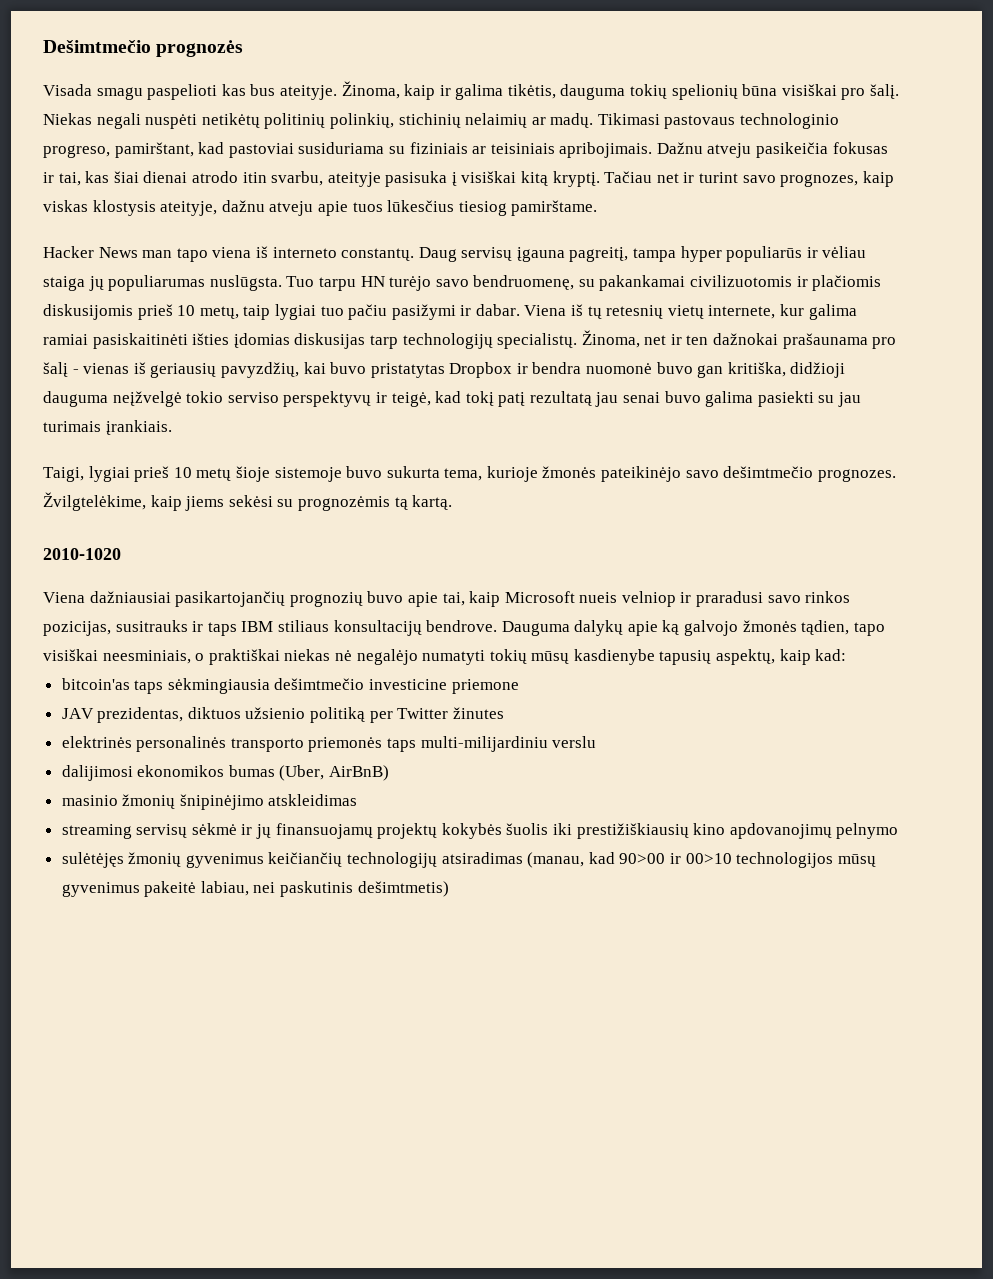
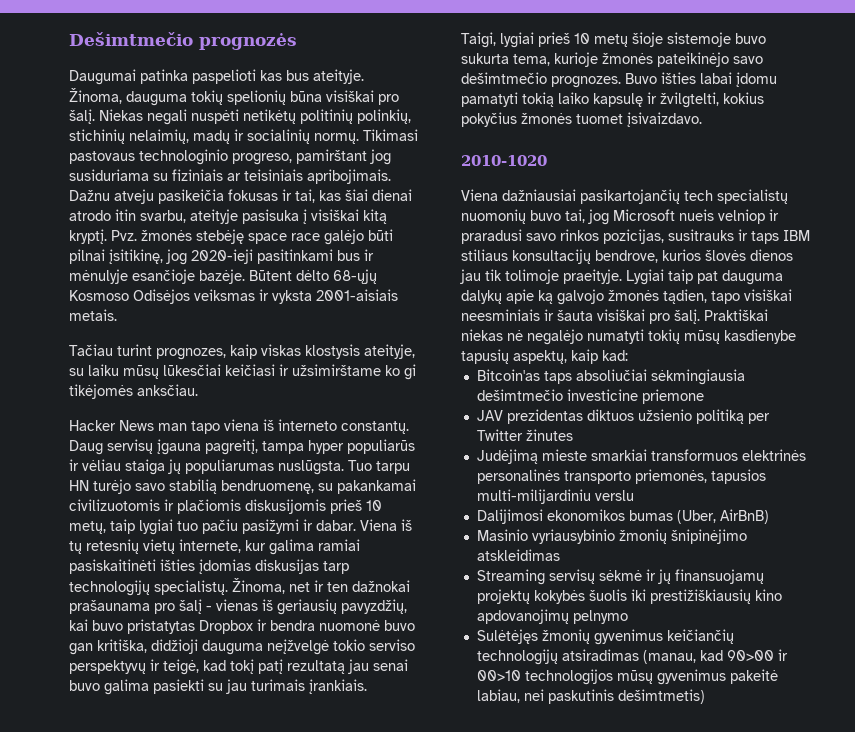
- Visada smagu paspelioti kas bus ateityje.
+ Daugumai patinka paspelioti kas bus ateityje.
- Žinoma, kaip ir galima tikėtis, dauguma tokių spelionių būna visiškai pro šalį.
+ Žinoma, dauguma tokių spelionių būna visiškai pro šalį.
- Niekas negali nuspėti netikėtų politinių polinkių, stichinių nelaimių ar madų.
+ Niekas negali nuspėti netikėtų politinių polinkių, stichinių nelaimių, madų ir socialinių normų.
- Tikimasi pastovaus technologinio progreso, pamirštant, kad pastoviai susiduriama su fiziniais ar teisiniais apribojimais.
+ Tikimasi pastovaus technologinio progreso, pamirštant jog susiduriama su fiziniais ar teisiniais apribojimais.
- Tačiau net ir turint savo prognozes, kaip viskas klostysis ateityje, dažnu atveju apie tuos lūkesčius tiesiog pamirštame.
+ Pvz. žmonės stebėję space race galėjo būti pilnai įsitikinę, jog 2020-ieji pasitinkami bus ir mėnulyje esančioje bazėje. Būtent dėlto 68-ųjų Kosmoso Odisėjos veiksmas ir vyksta 2001-aisiais metais.
+ Tačiau turint prognozes, kaip viskas klostysis ateityje, su laiku mūsų lūkesčiai keičiasi ir užsimirštame ko gi tikėjomės anksčiau.
- Tuo tarpu HN turėjo savo bendruomenę, su pakankamai civilizuotomis ir plačiomis diskusijomis prieš 10 metų, taip lygiai tuo pačiu pasižymi ir dabar.
+ Tuo tarpu HN turėjo savo stabilią bendruomenę, su pakankamai civilizuotomis ir plačiomis diskusijomis prieš 10 metų, taip lygiai tuo pačiu pasižymi ir dabar.
- Žvilgtelėkime, kaip jiems sekėsi su prognozėmis tą kartą.
+ Buvo išties labai įdomu pamatyti tokią laiko kapsulę ir žvilgtelti, kokius pokyčius žmonės tuomet įsivaizdavo.
  2010-1020
- Viena dažniausiai pasikartojančių prognozių buvo apie tai, kaip Microsoft nueis velniop ir praradusi savo rinkos pozicijas, susitrauks ir taps IBM stiliaus konsultacijų bendrove. Dauguma dalykų apie ką galvojo žmonės tądien, tapo visiškai neesminiais, o praktiškai niekas nė negalėjo numatyti tokių mūsų kasdienybe tapusių aspektų, kaip kad:
+ Viena dažniausiai pasikartojančių tech specialistų nuomonių buvo tai, jog Microsoft nueis velniop ir praradusi savo rinkos pozicijas, susitrauks ir taps IBM stiliaus konsultacijų bendrove, kurios šlovės dienos jau tik tolimoje praeityje. Lygiai taip pat dauguma dalykų apie ką galvojo žmonės tądien, tapo visiškai neesminiais ir šauta visiškai pro šalį. Praktiškai niekas nė negalėjo numatyti tokių mūsų kasdienybe tapusių aspektų, kaip kad:
- bitcoin'as taps sėkmingiausia dešimtmečio investicine priemone
+ Bitcoin'as taps absoliučiai sėkmingiausia dešimtmečio investicine priemone
- JAV prezidentas, diktuos užsienio politiką per Twitter žinutes
+ JAV prezidentas diktuos užsienio politiką per Twitter žinutes
- elektrinės personalinės transporto priemonės taps multi-milijardiniu verslu
+ Judėjimą mieste smarkiai transformuos elektrinės personalinės transporto priemonės, tapusios multi-milijardiniu verslu
- dalijimosi ekonomikos bumas (Uber, AirBnB)
+ Dalijimosi ekonomikos bumas (Uber, AirBnB)
- masinio žmonių šnipinėjimo atskleidimas
+ Masinio vyriausybinio žmonių šnipinėjimo atskleidimas
- streaming servisų sėkmė ir jų finansuojamų projektų kokybės šuolis iki prestižiškiausių kino apdovanojimų pelnymo
+ Streaming servisų sėkmė ir jų finansuojamų projektų kokybės šuolis iki prestižiškiausių kino apdovanojimų pelnymo
- sulėtėjęs žmonių gyvenimus keičiančių technologijų atsiradimas (manau, kad 90>00 ir 00>10 technologijos mūsų gyvenimus pakeitė labiau, nei paskutinis dešimtmetis)
+ Sulėtėjęs žmonių gyvenimus keičiančių technologijų atsiradimas (manau, kad 90>00 ir 00>10 technologijos mūsų gyvenimus pakeitė labiau, nei paskutinis dešimtmetis)

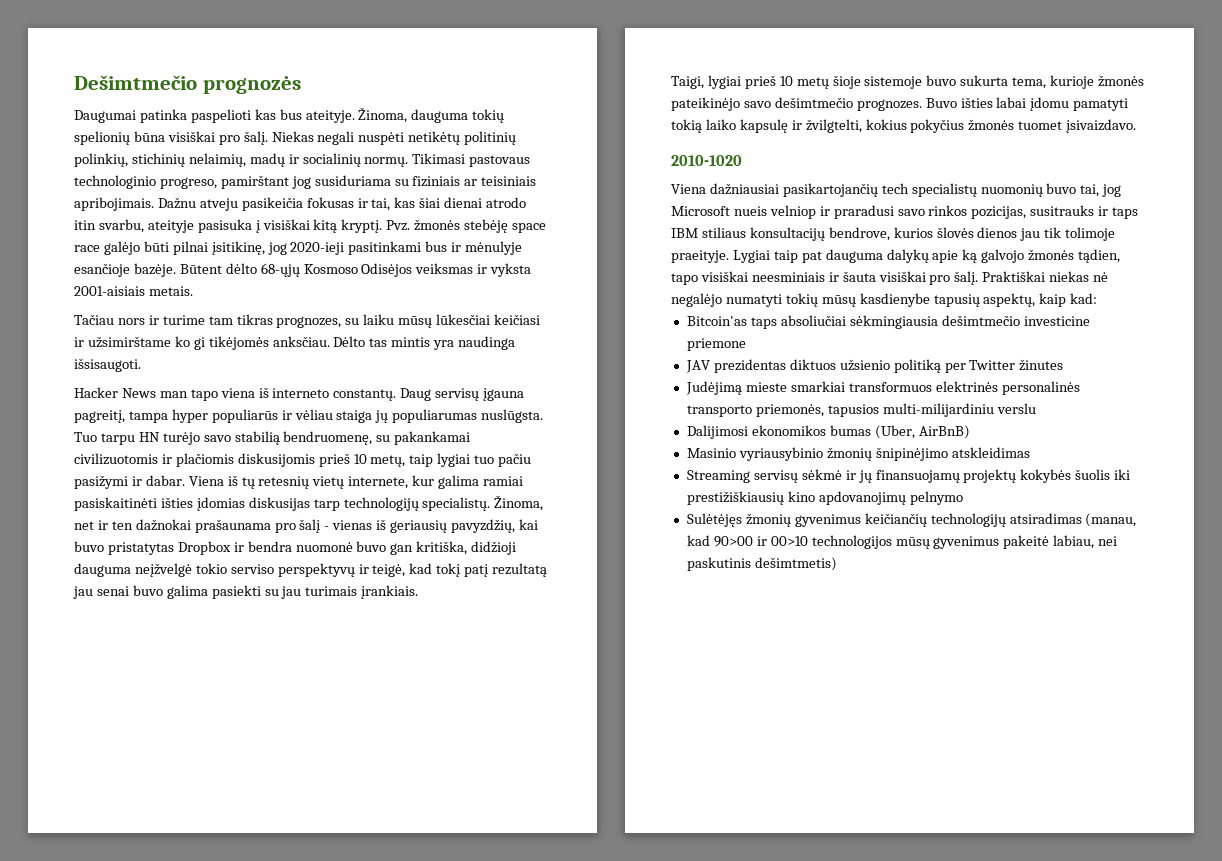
- Tačiau turint prognozes, kaip viskas klostysis ateityje, su laiku mūsų lūkesčiai keičiasi ir užsimirštame ko gi tikėjomės anksčiau.
+ Tačiau nors ir turime tam tikras prognozes, su laiku mūsų lūkesčiai keičiasi ir užsimirštame ko gi tikėjomės anksčiau. Dėlto tas mintis yra naudinga išsisaugoti.

